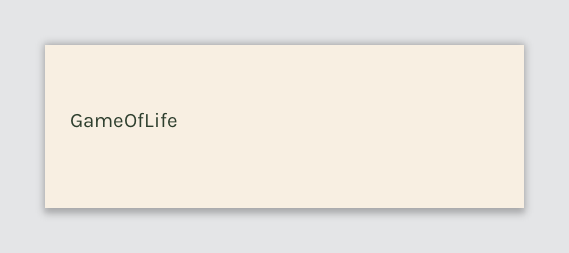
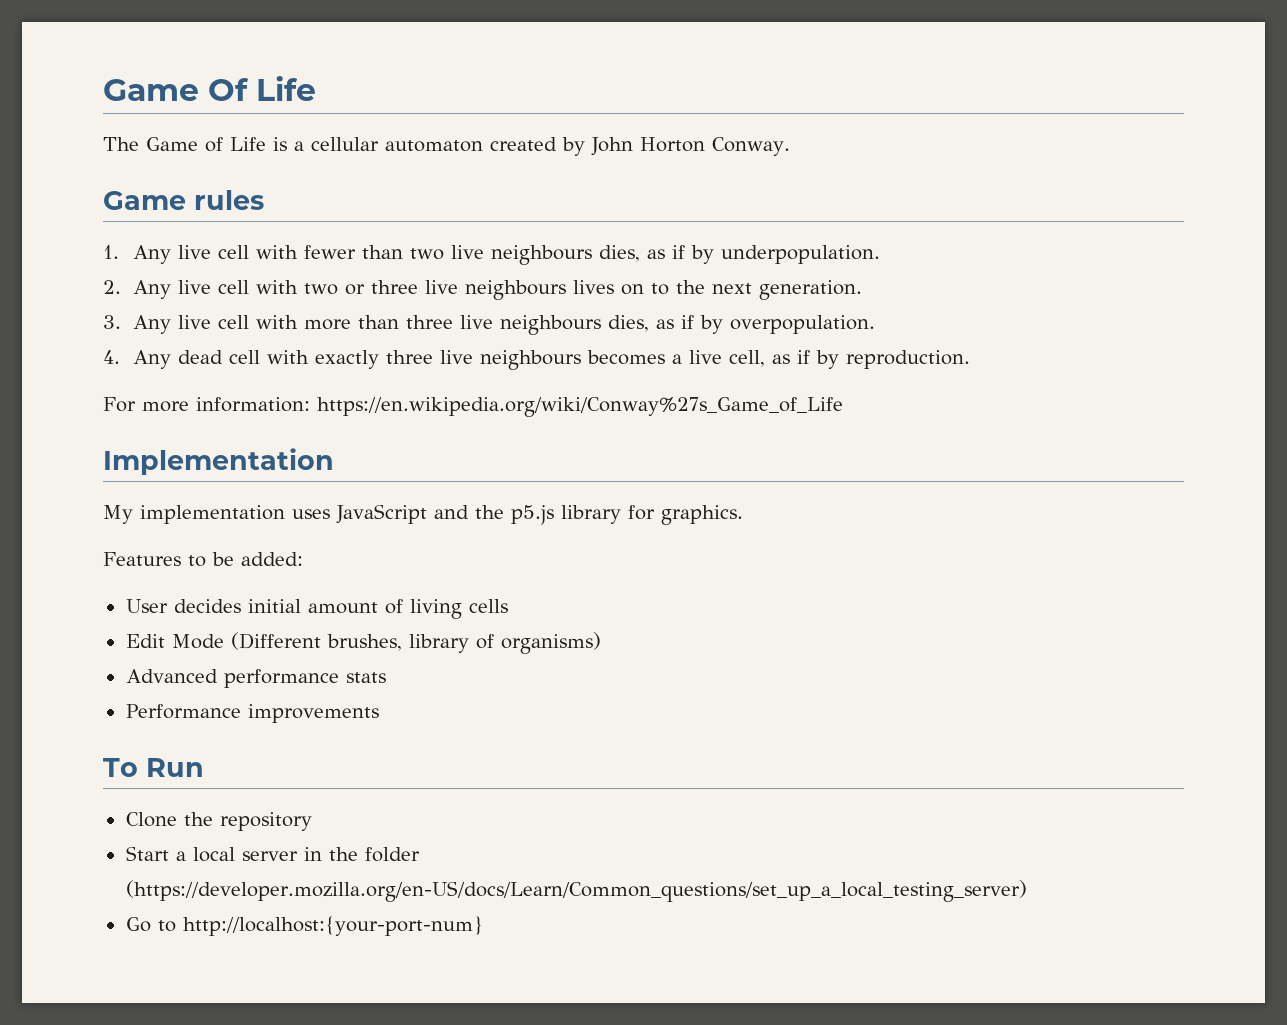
- GameOfLife
+ Game Of Life
+ The Game of Life is a cellular automaton created by John Horton Conway.
+ Game rules
+ 1. Any live cell with fewer than two live neighbours dies, as if by underpopulation.
+ 2. Any live cell with two or three live neighbours lives on to the next generation.
+ 3. Any live cell with more than three live neighbours dies, as if by overpopulation.
+ 4. Any dead cell with exactly three live neighbours becomes a live cell, as if by reproduction.
+ For more information: https://en.wikipedia.org/wiki/Conway%27s_Game_of_Life
+ Implementation
+ My implementation uses JavaScript and the p5.js library for graphics.
+ Features to be added:
+ User decides initial amount of living cells
+ Edit Mode (Different brushes, library of organisms)
+ Advanced performance stats
+ Performance improvements
+ To Run
+ Clone the repository
+ Start a local server in the folder (https://developer.mozilla.org/en-US/docs/Learn/Common_questions/set_up_a_local_testing_server)
+ Go to http://localhost:{your-port-num}

